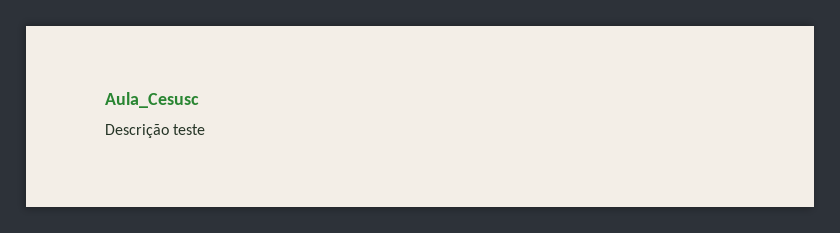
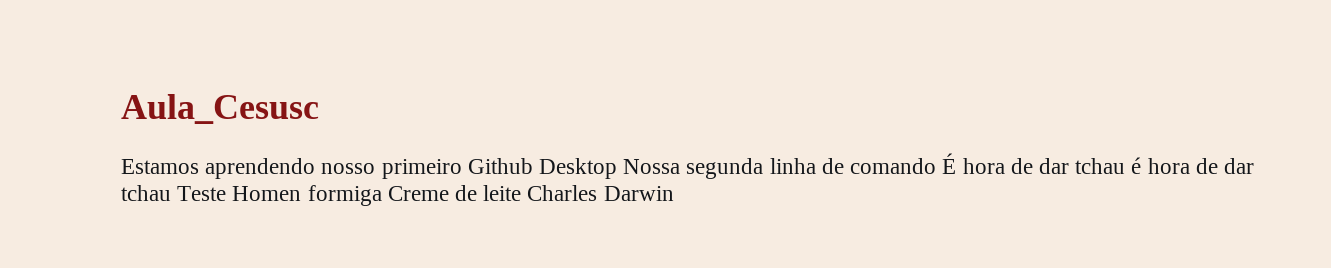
- Descrição teste
+ Estamos aprendendo nosso primeiro Github Desktop Nossa segunda linha de comando É hora de dar tchau é hora de dar tchau Teste Homen formiga Creme de leite Charles Darwin

